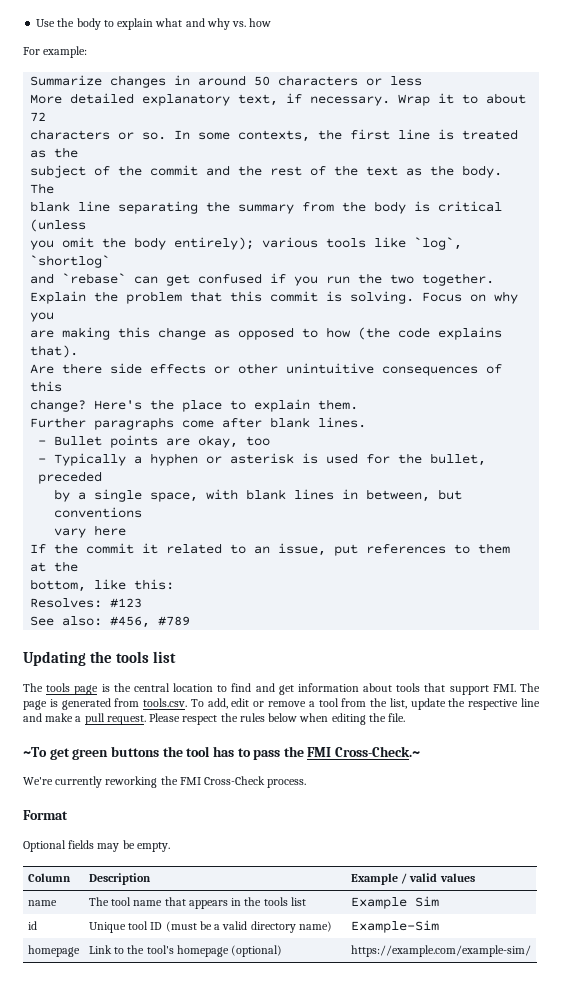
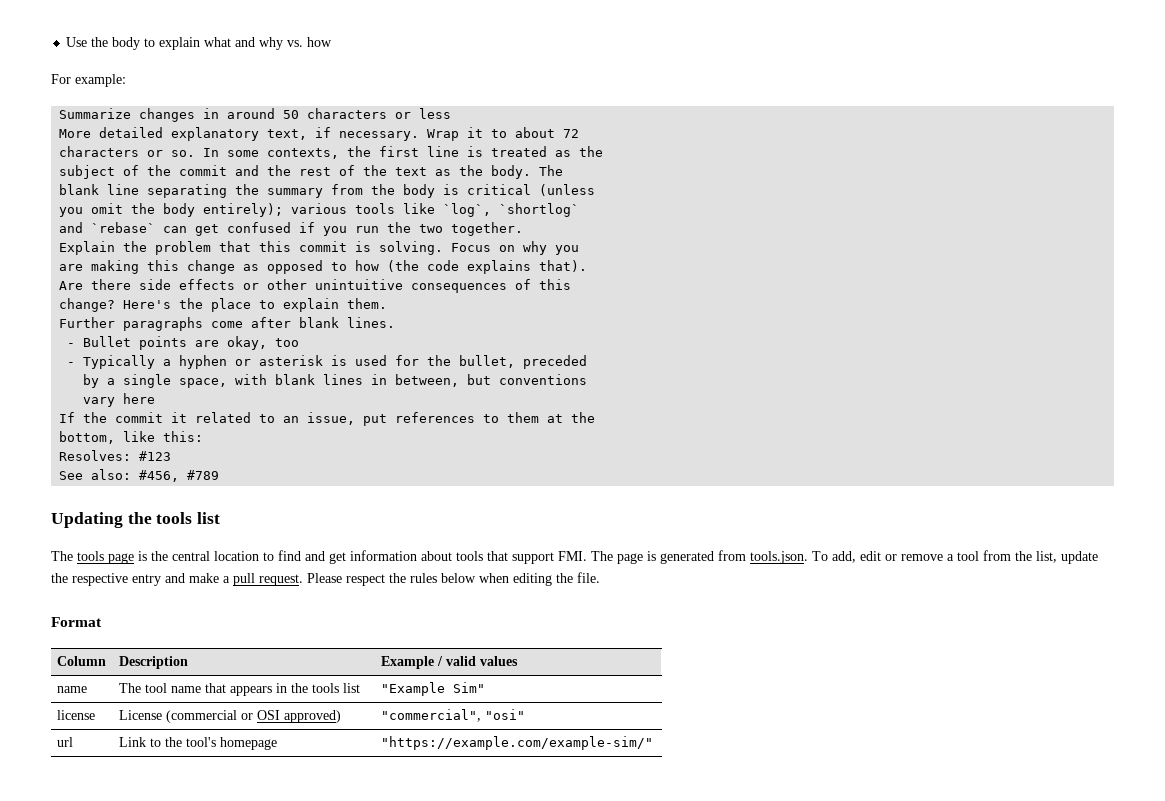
- The tools page is the central location to find and get information about tools that support FMI. The page is generated from tools.csv. To add, edit or remove a tool from the list, update the respective line and make a pull request.
+ The tools page is the central location to find and get information about tools that support FMI. The page is generated from tools.json. To add, edit or remove a tool from the list, update the respective entry and make a pull request.
- ~To get green buttons the tool has to pass the FMI Cross-Check.~
- We're currently reworking the FMI Cross-Check process.
  Format
- Optional fields may be empty.
- name | The tool name that appears in the tools list | Example Sim
- id | Unique tool ID (must be a valid directory name) | Example-Sim
- homepage | Link to the tool's homepage (optional) | https://example.com/example-sim/
+ name | The tool name that appears in the tools list | "Example Sim"
+ license | License (commercial or OSI approved) | "commercial", "osi"
+ url | Link to the tool's homepage | "https://example.com/example-sim/"

